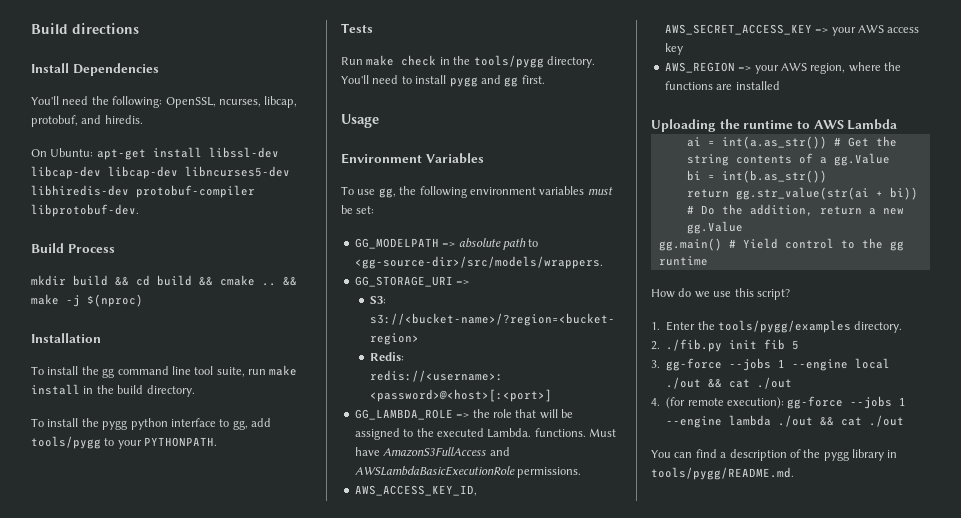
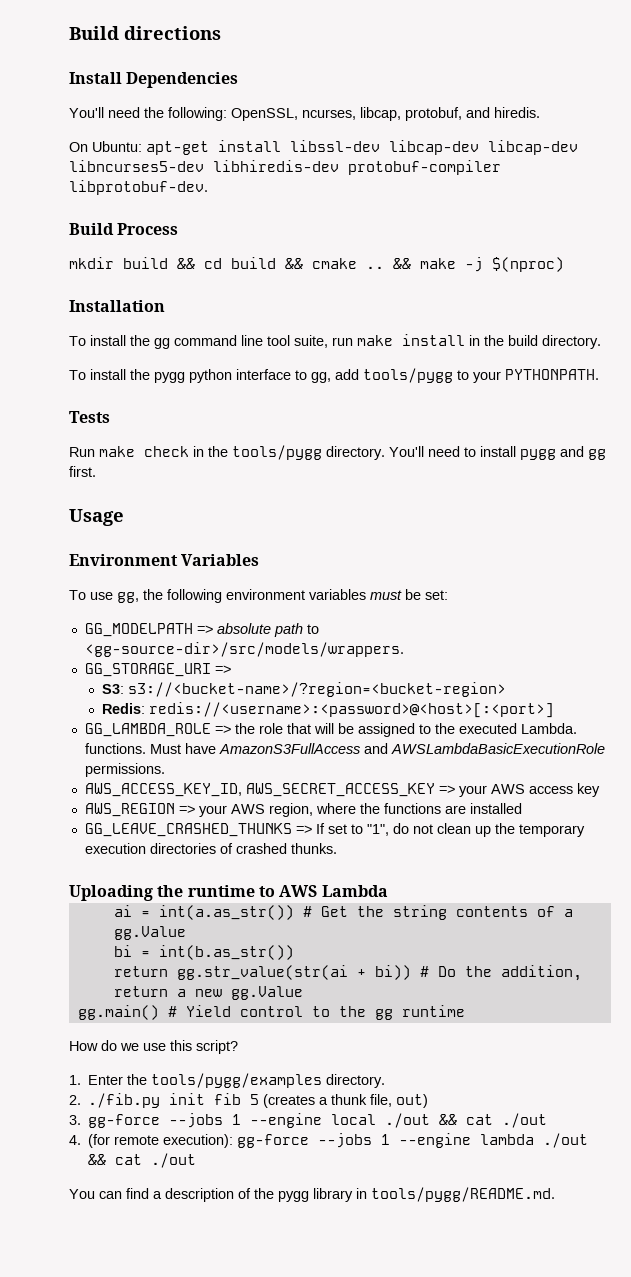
+ GG_LEAVE_CRASHED_THUNKS => If set to "1", do not clean up the temporary execution directories of crashed thunks.
- 2. ./fib.py init fib 5
+ 2. ./fib.py init fib 5 (creates a thunk file, out)

